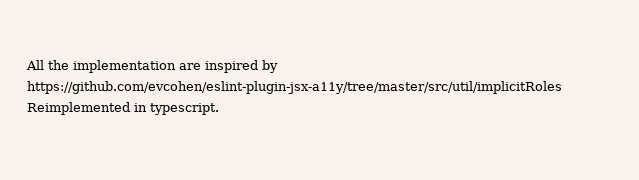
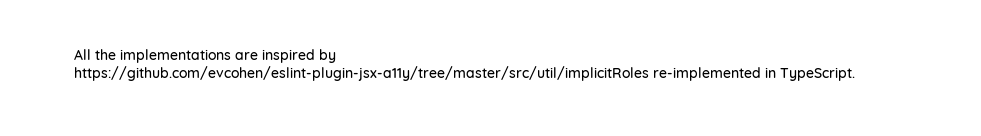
- All the implementation are inspired by https://github.com/evcohen/eslint-plugin-jsx-a11y/tree/master/src/util/implicitRoles Reimplemented in typescript.
+ All the implementations are inspired by https://github.com/evcohen/eslint-plugin-jsx-a11y/tree/master/src/util/implicitRoles re-implemented in TypeScript.

